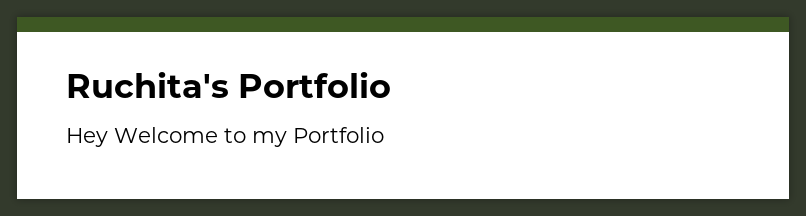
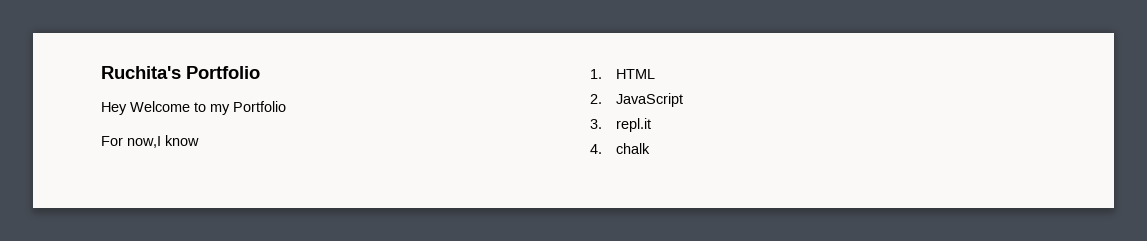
+ For now,I know
+ 1. HTML
+ 2. JavaScript
+ 3. repl.it
+ 4. chalk

